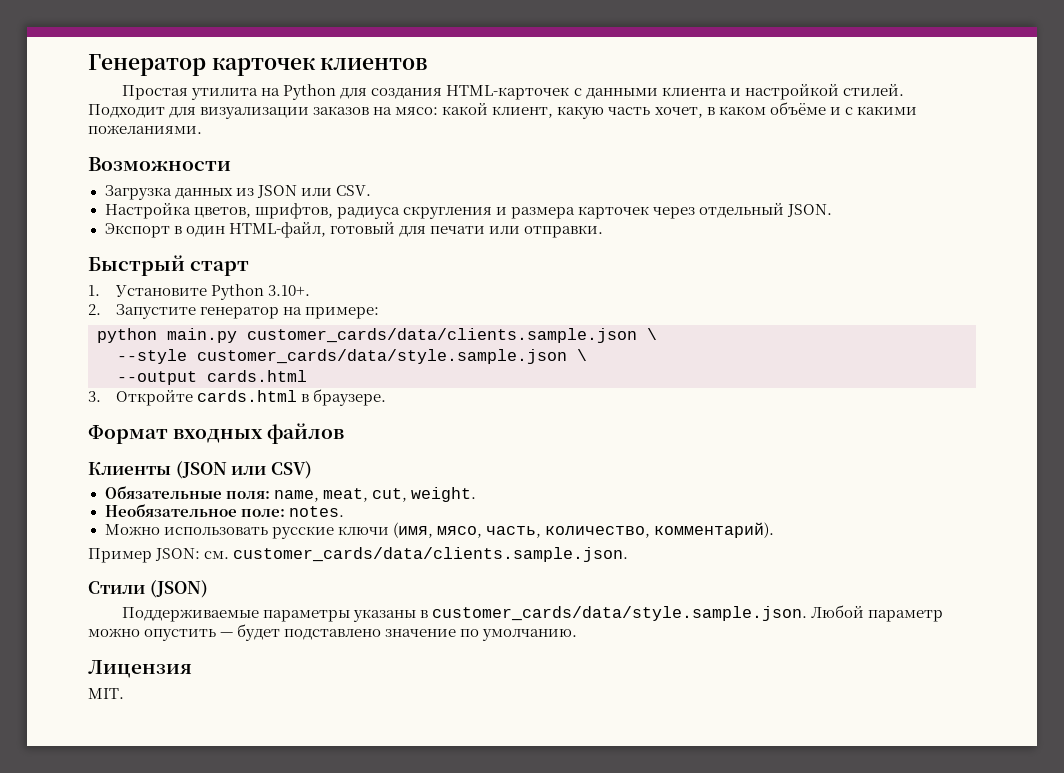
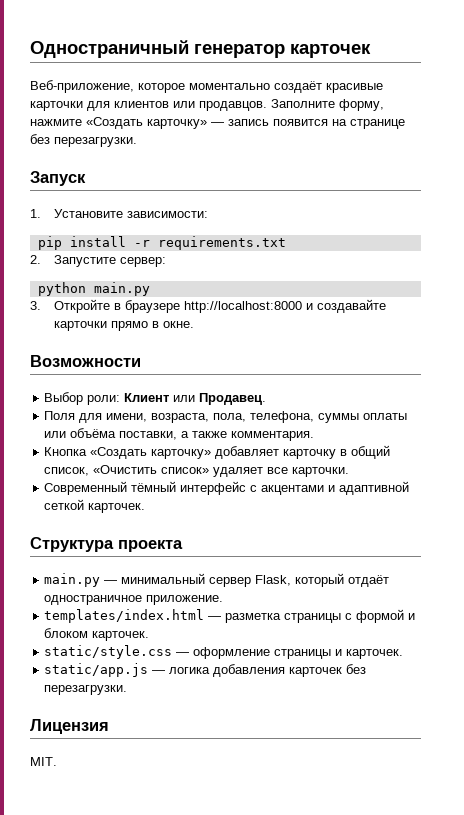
- Генератор карточек клиентов
- Простая утилита на Python для создания HTML-карточек с данными клиента и настройкой стилей. Подходит для визуализации заказов на мясо: какой клиент, какую часть хочет, в каком объёме и с какими пожеланиями.
+ Одностраничный генератор карточек
+ Веб-приложение, которое моментально создаёт красивые карточки для клиентов или продавцов. Заполните форму, нажмите «Создать карточку» — запись появится на странице без перезагрузки.
+ Запуск
+ 1. Установите зависимости:
+ pip install -r requirements.txt
+ 2. Запустите сервер:
+ python main.py
+ 3. Откройте в браузере http://localhost:8000 и создавайте карточки прямо в окне.
  Возможности
- Загрузка данных из JSON или CSV.
- Настройка цветов, шрифтов, радиуса скругления и размера карточек через отдельный JSON.
- Экспорт в один HTML-файл, готовый для печати или отправки.
- Быстрый старт
- 1. Установите Python 3.10+.
- 2. Запустите генератор на примере:
- python main.py customer_cards/data/clients.sample.json \
- --style customer_cards/data/style.sample.json \
- --output cards.html
- 3. Откройте cards.html в браузере.
- Формат входных файлов
- Клиенты (JSON или CSV)
- Обязательные поля: name, meat, cut, weight.
- Необязательное поле: notes.
- Можно использовать русские ключи (имя, мясо, часть, количество, комментарий).
- Пример JSON: см. customer_cards/data/clients.sample.json.
- Стили (JSON)
- Поддерживаемые параметры указаны в customer_cards/data/style.sample.json. Любой параметр можно опустить — будет подставлено значение по умолчанию.
+ Выбор роли: Клиент или Продавец.
+ Поля для имени, возраста, пола, телефона, суммы оплаты или объёма поставки, а также комментария.
+ Кнопка «Создать карточку» добавляет карточку в общий список, «Очистить список» удаляет все карточки.
+ Современный тёмный интерфейс с акцентами и адаптивной сеткой карточек.
+ Структура проекта
+ main.py — минимальный сервер Flask, который отдаёт одностраничное приложение.
+ templates/index.html — разметка страницы с формой и блоком карточек.
+ static/style.css — оформление страницы и карточек.
+ static/app.js — логика добавления карточек без перезагрузки.

